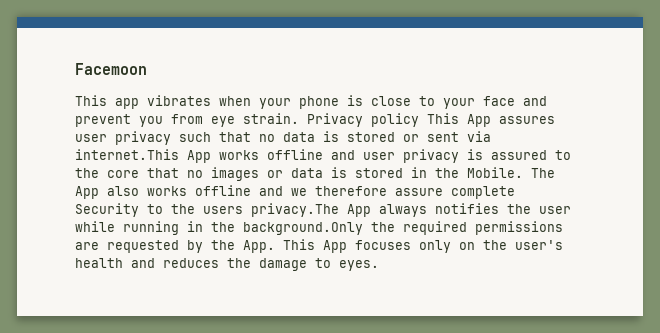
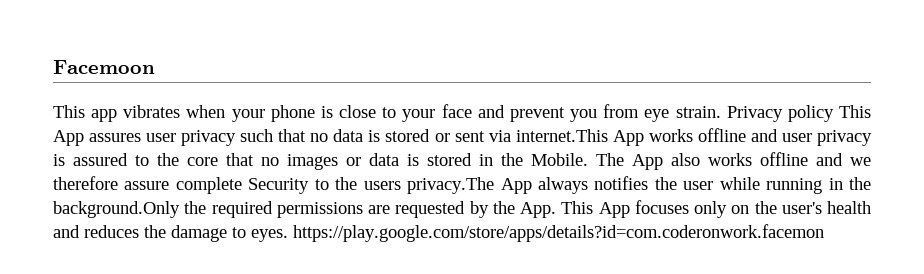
- The App also works offline and we therefore assure complete Security to the users privacy.The App always notifies the user while running in the background.Only the required permissions are requested by the App. This App focuses only on the user's health and reduces the damage to eyes.
+ The App also works offline and we therefore assure complete Security to the users privacy.The App always notifies the user while running in the background.Only the required permissions are requested by the App. This App focuses only on the user's health and reduces the damage to eyes. https://play.google.com/store/apps/details?id=com.coderonwork.facemon

